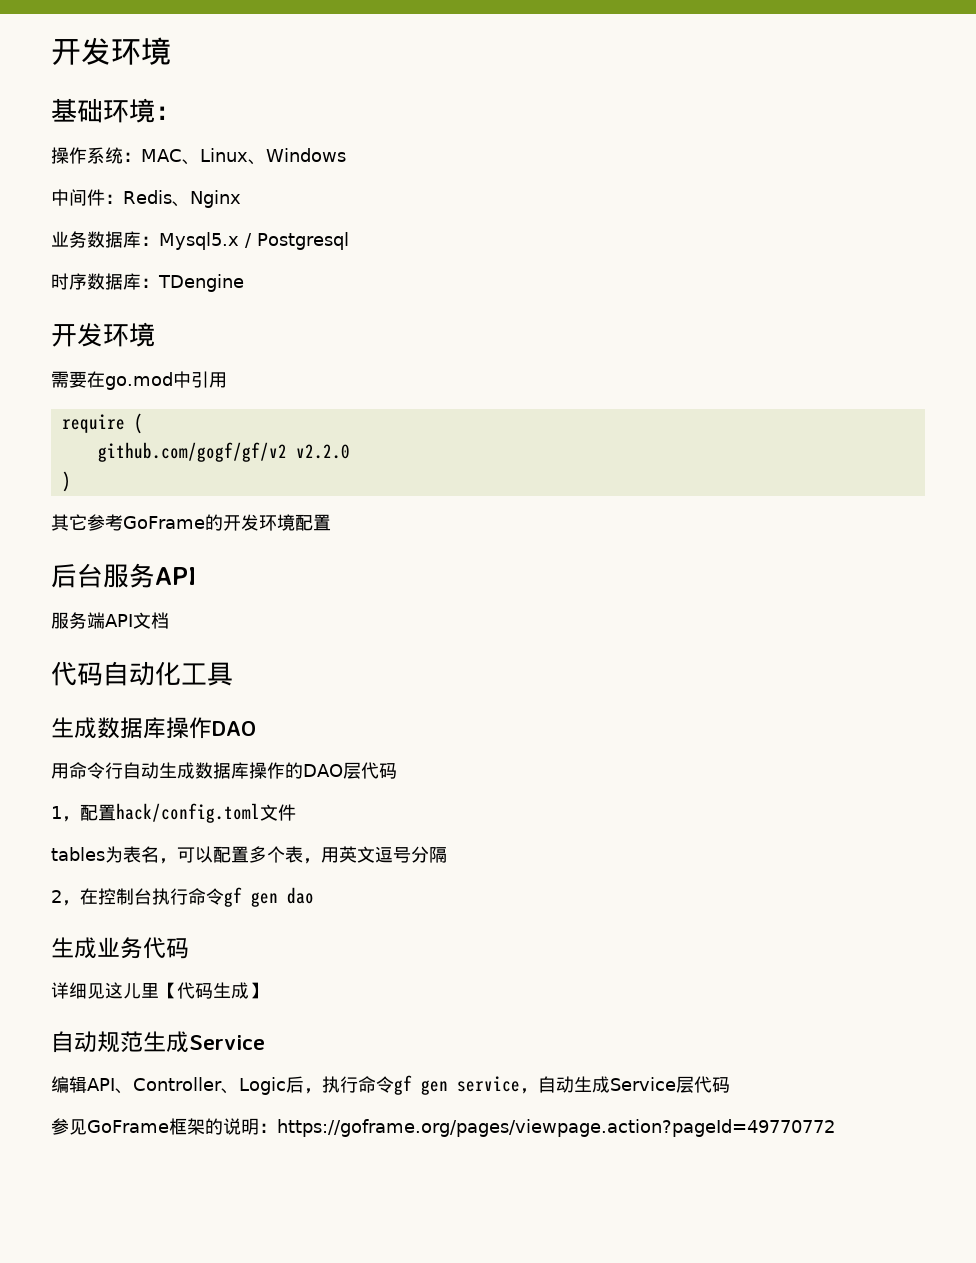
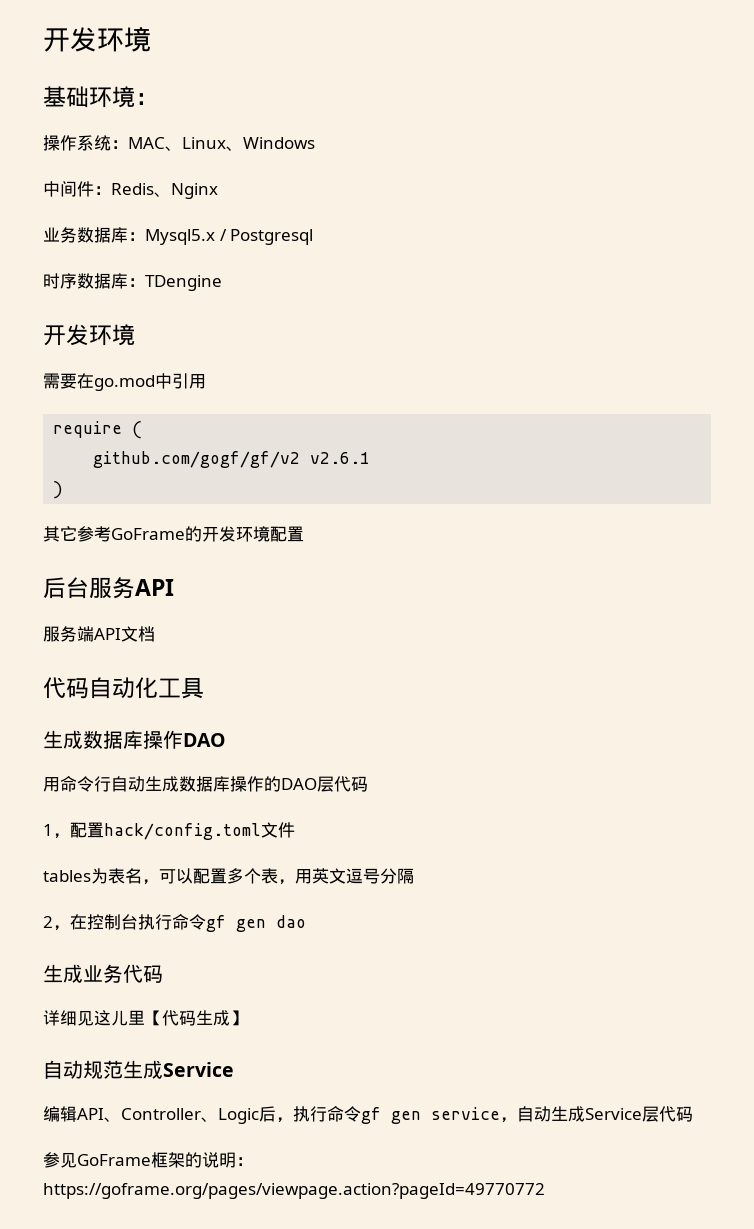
- github.com/gogf/gf/v2 v2.2.0
+ github.com/gogf/gf/v2 v2.6.1

